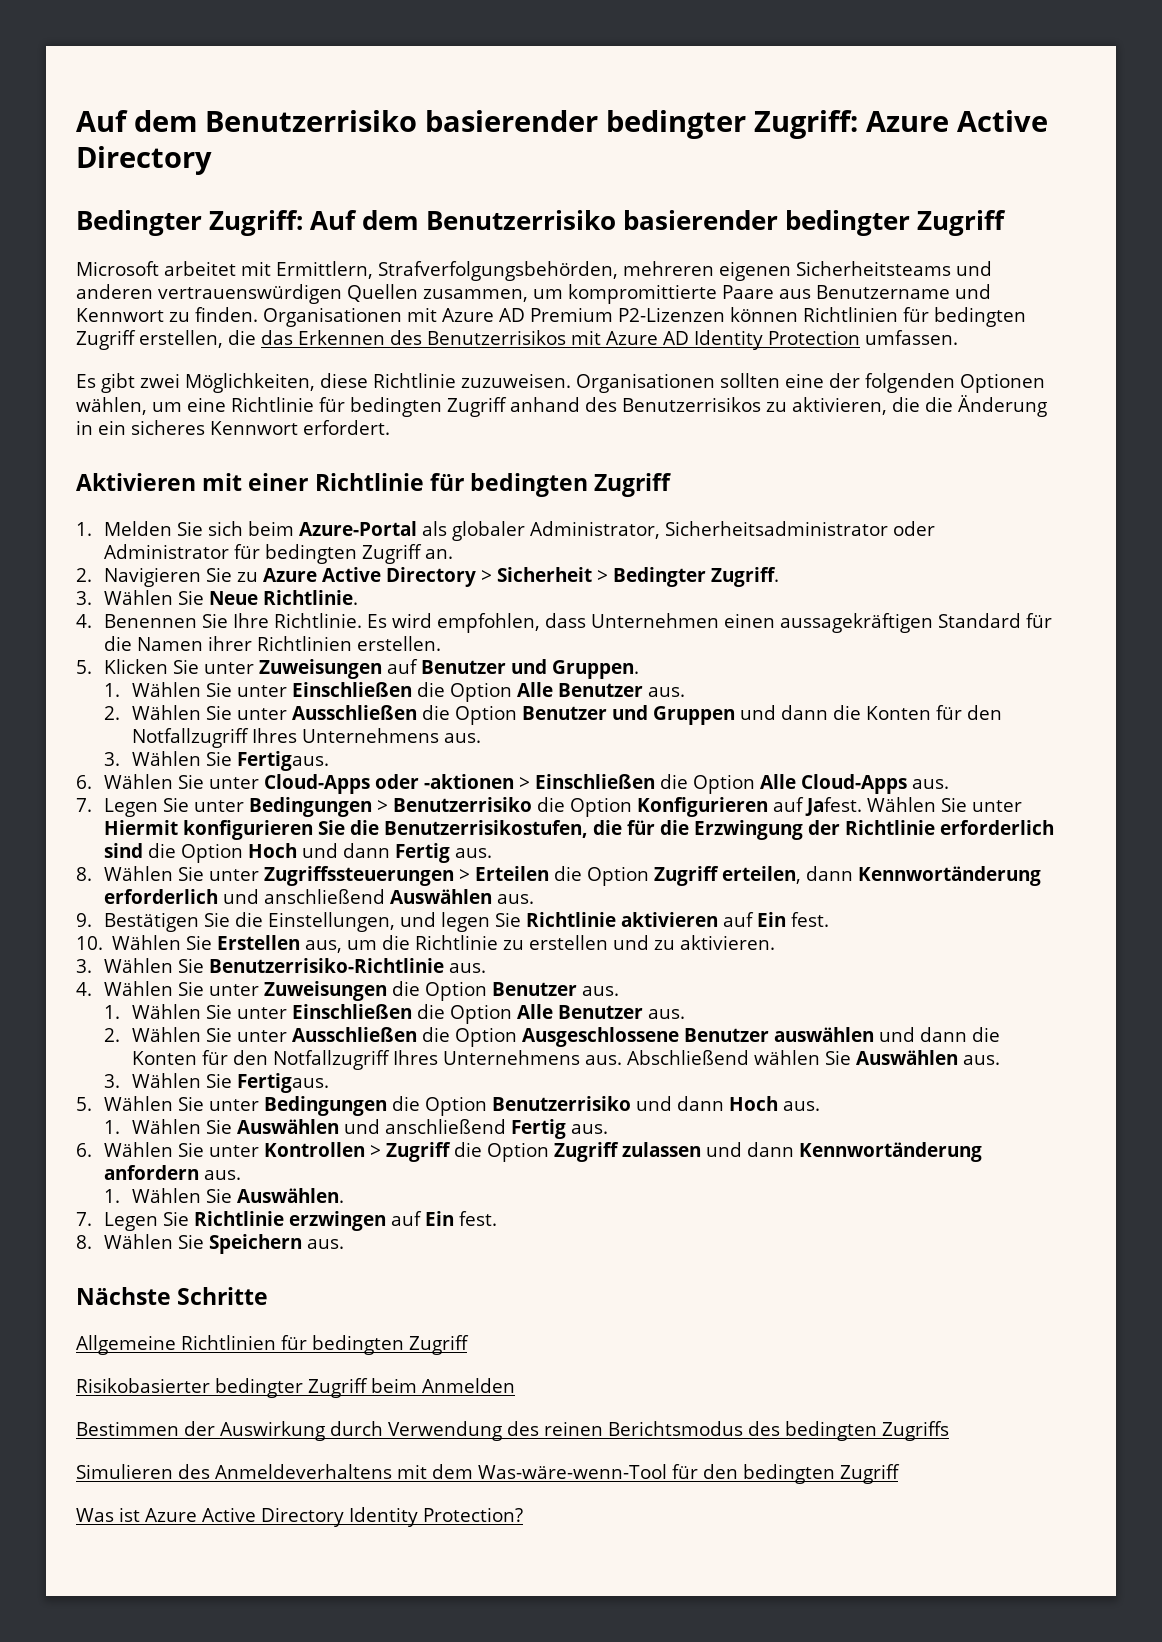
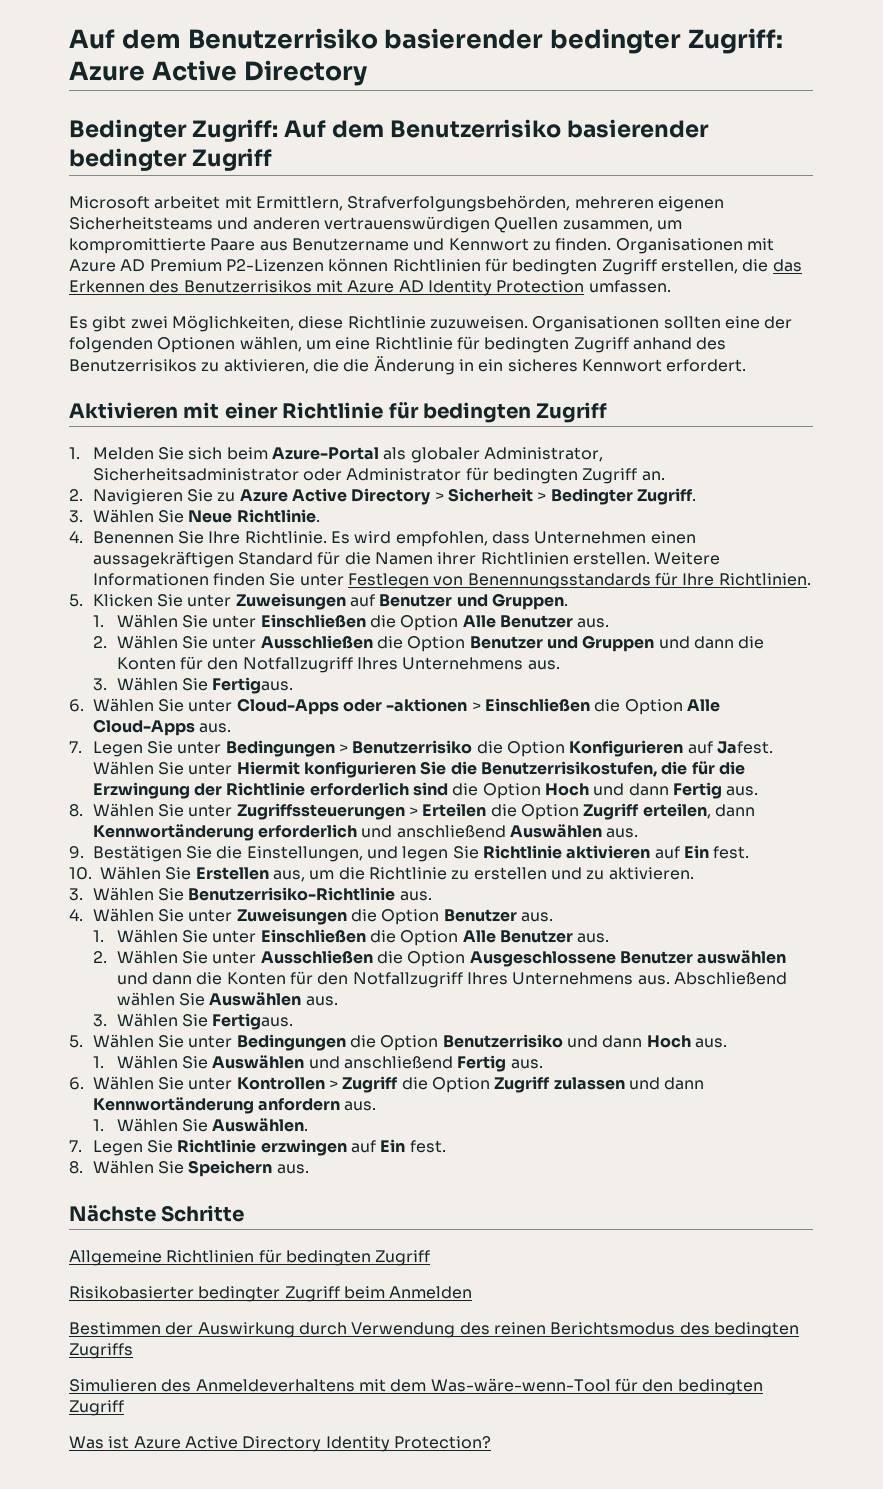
+ Weitere Informationen finden Sie unter Festlegen von Benennungsstandards für Ihre Richtlinien.

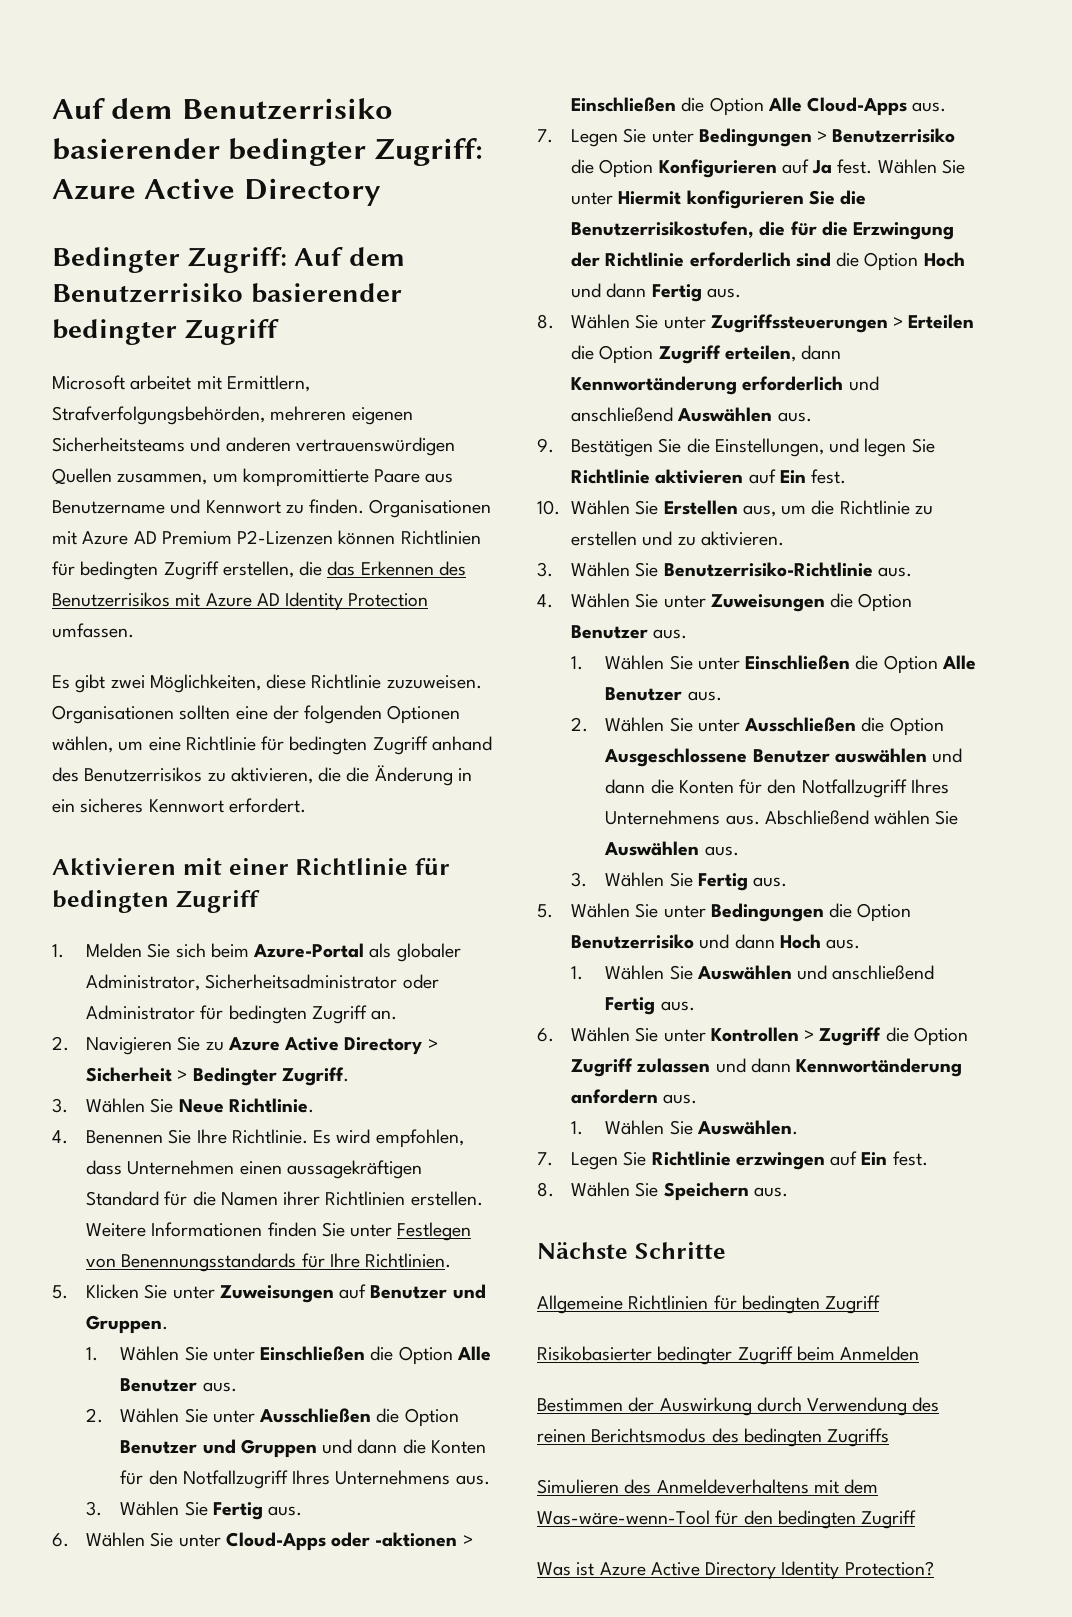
  2. Wählen Sie unter Ausschließen die Option Benutzer und Gruppen und dann die Konten für den Notfallzugriff Ihres Unternehmens aus.
- 3. Wählen Sie Fertigaus.
+ 3. Wählen Sie Fertig aus.
- 7. Legen Sie unter Bedingungen > Benutzerrisiko die Option Konfigurieren auf Jafest.
+ 7. Legen Sie unter Bedingungen > Benutzerrisiko die Option Konfigurieren auf Ja fest.
  Abschließend wählen Sie Auswählen aus.
- 3. Wählen Sie Fertigaus.
+ 3. Wählen Sie Fertig aus.

